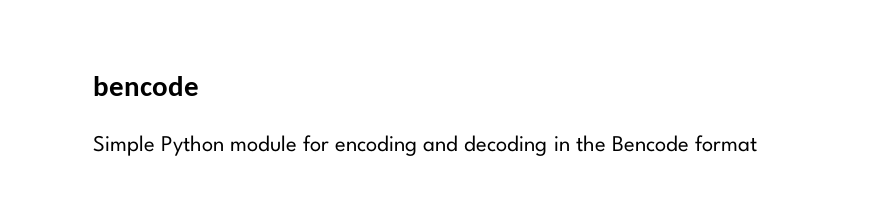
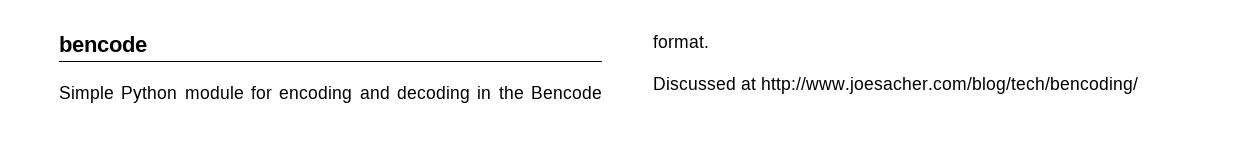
- Simple Python module for encoding and decoding in the Bencode format
+ Simple Python module for encoding and decoding in the Bencode format.
+ Discussed at http://www.joesacher.com/blog/tech/bencoding/

